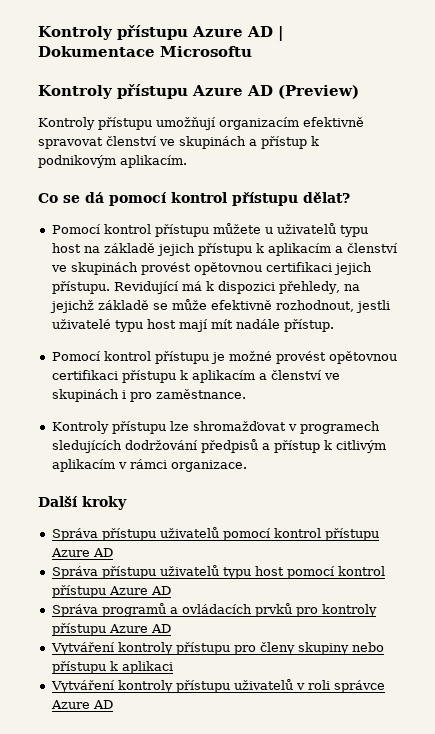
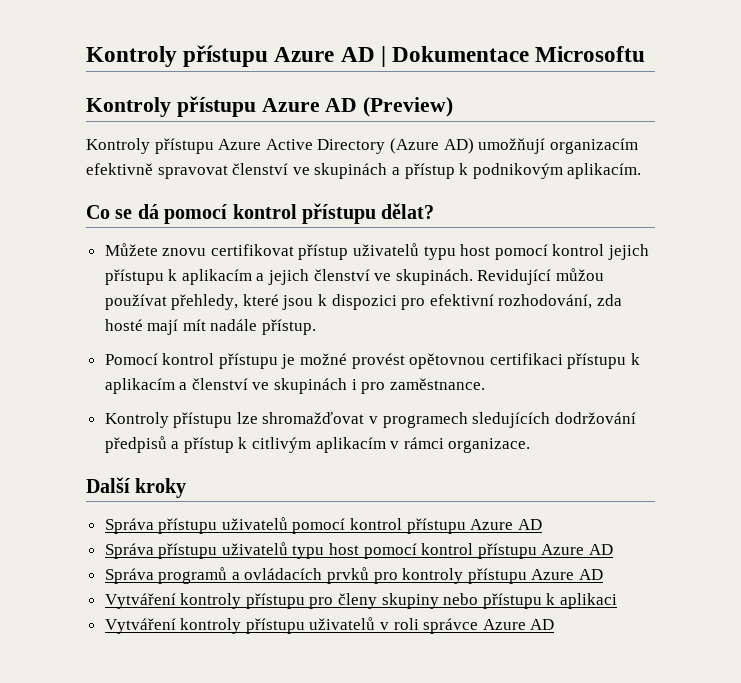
- Kontroly přístupu umožňují organizacím efektivně spravovat členství ve skupinách a přístup k podnikovým aplikacím.
+ Kontroly přístupu Azure Active Directory (Azure AD) umožňují organizacím efektivně spravovat členství ve skupinách a přístup k podnikovým aplikacím.
- Pomocí kontrol přístupu můžete u uživatelů typu host na základě jejich přístupu k aplikacím a členství ve skupinách provést opětovnou certifikaci jejich přístupu. Revidující má k dispozici přehledy, na jejichž základě se může efektivně rozhodnout, jestli uživatelé typu host mají mít nadále přístup.
+ Můžete znovu certifikovat přístup uživatelů typu host pomocí kontrol jejich přístupu k aplikacím a jejich členství ve skupinách. Revidující můžou používat přehledy, které jsou k dispozici pro efektivní rozhodování, zda hosté mají mít nadále přístup.

